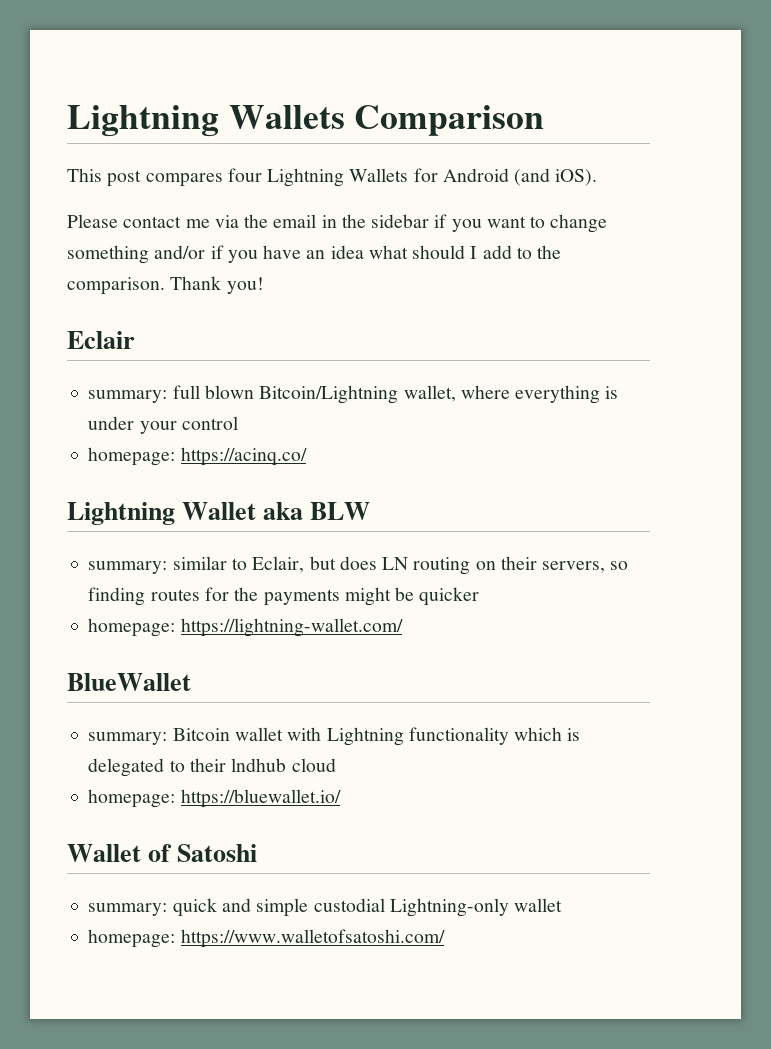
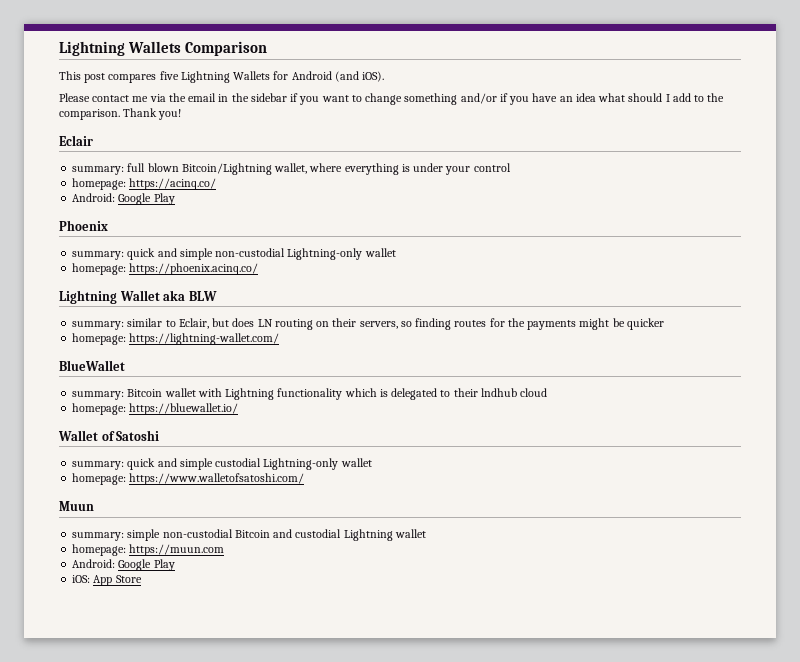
- This post compares four Lightning Wallets for Android (and iOS).
+ This post compares five Lightning Wallets for Android (and iOS).
  homepage: https://acinq.co/
+ Android: Google Play
+ Phoenix
+ summary: quick and simple non-custodial Lightning-only wallet
+ homepage: https://phoenix.acinq.co/
+ Muun
+ summary: simple non-custodial Bitcoin and custodial Lightning wallet
+ homepage: https://muun.com
+ Android: Google Play
+ iOS: App Store

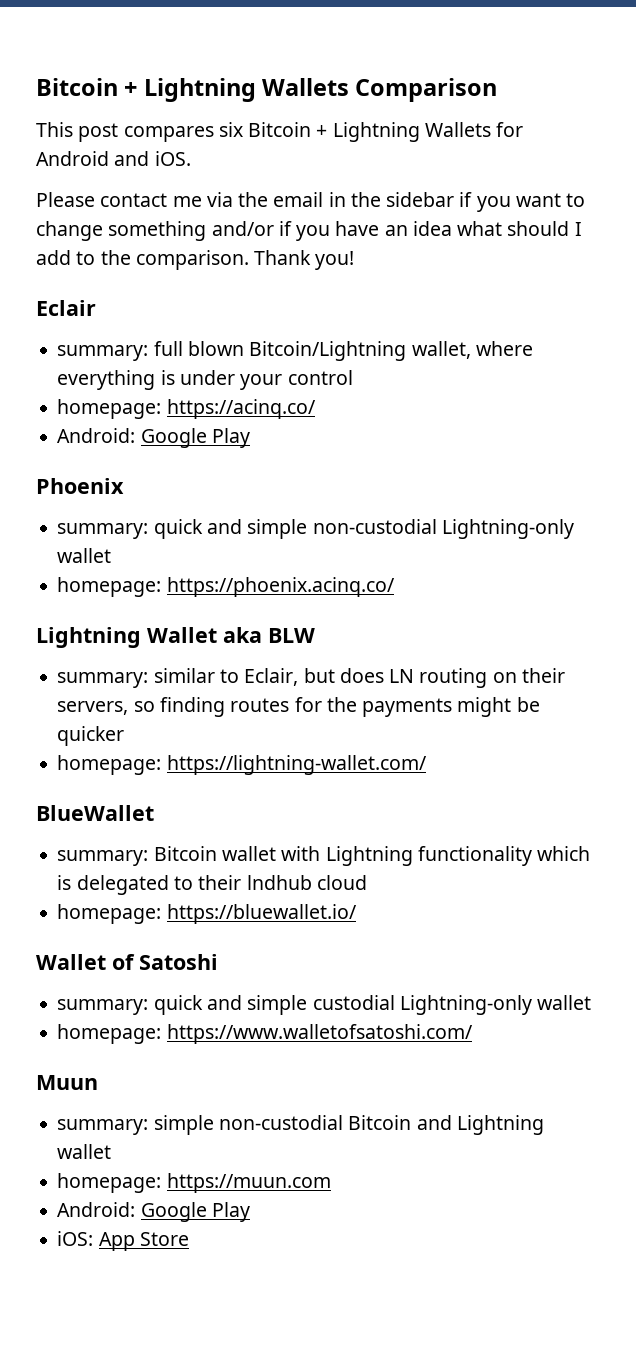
- Lightning Wallets Comparison
+ Bitcoin + Lightning Wallets Comparison
- This post compares five Lightning Wallets for Android (and iOS).
+ This post compares six Bitcoin + Lightning Wallets for Android and iOS.
- summary: simple non-custodial Bitcoin and custodial Lightning wallet
+ summary: simple non-custodial Bitcoin and Lightning wallet

